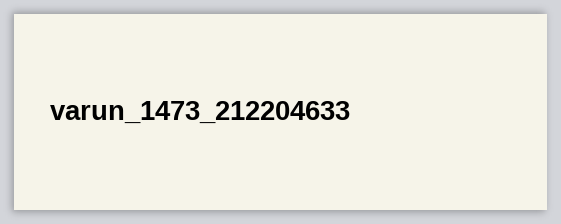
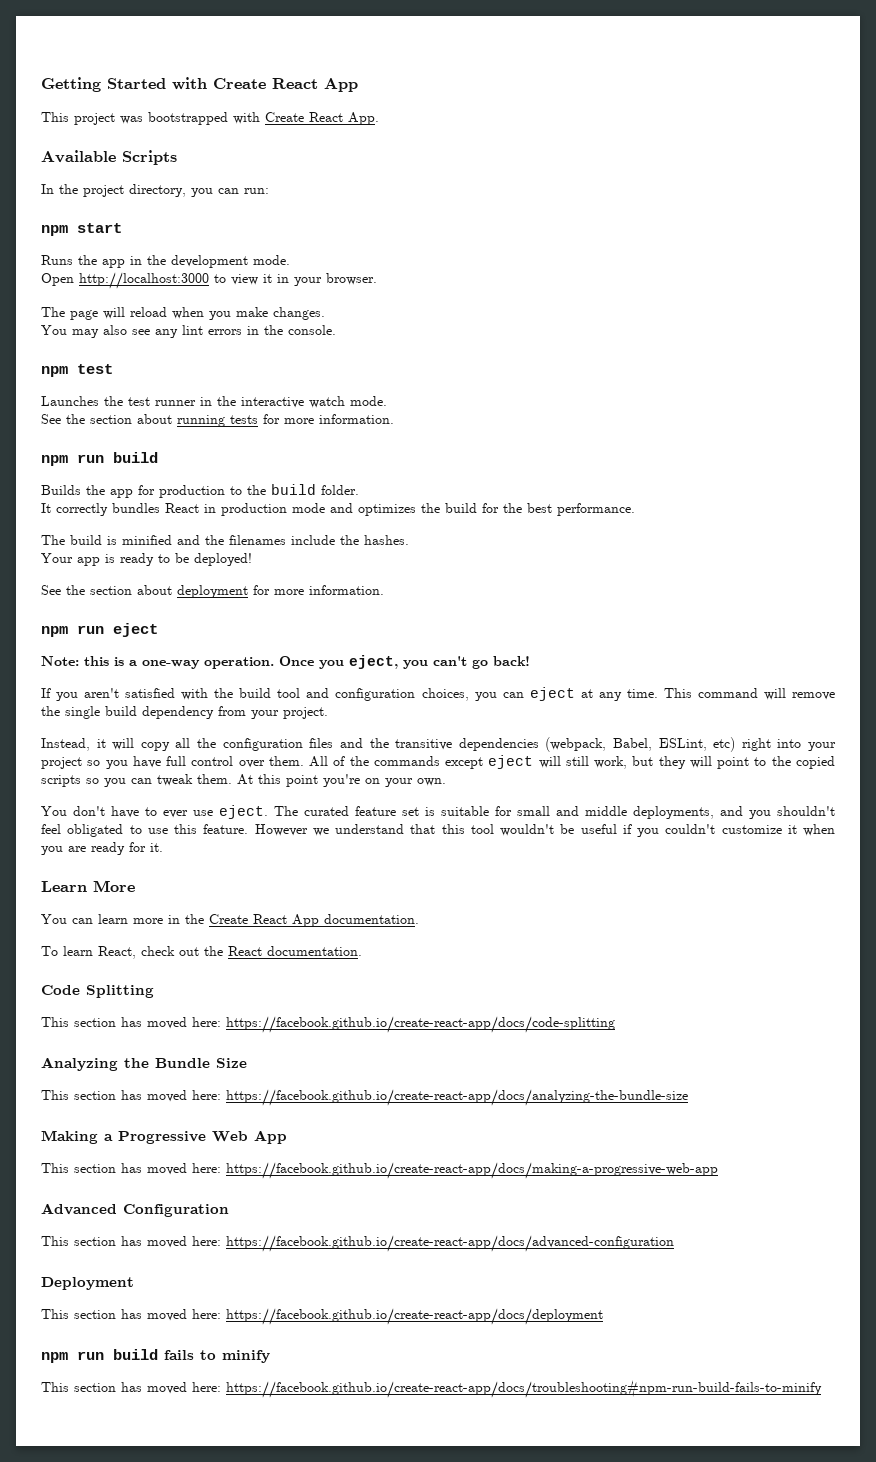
- varun_1473_212204633
+ Getting Started with Create React App
+ This project was bootstrapped with Create React App.
+ Available Scripts
+ In the project directory, you can run:
+ npm start
+ Runs the app in the development mode.
+ Open http://localhost:3000 to view it in your browser.
+ The page will reload when you make changes.
+ You may also see any lint errors in the console.
+ npm test
+ Launches the test runner in the interactive watch mode.
+ See the section about running tests for more information.
+ npm run build
+ Builds the app for production to the build folder.
+ It correctly bundles React in production mode and optimizes the build for the best performance.
+ The build is minified and the filenames include the hashes.
+ Your app is ready to be deployed!
+ See the section about deployment for more information.
+ npm run eject
+ Note: this is a one-way operation. Once you eject, you can't go back!
+ If you aren't satisfied with the build tool and configuration choices, you can eject at any time. This command will remove the single build dependency from your project.
+ Instead, it will copy all the configuration files and the transitive dependencies (webpack, Babel, ESLint, etc) right into your project so you have full control over them. All of the commands except eject will still work, but they will point to the copied scripts so you can tweak them. At this point you're on your own.
+ You don't have to ever use eject. The curated feature set is suitable for small and middle deployments, and you shouldn't feel obligated to use this feature. However we understand that this tool wouldn't be useful if you couldn't customize it when you are ready for it.
+ Learn More
+ You can learn more in the Create React App documentation.
+ To learn React, check out the React documentation.
+ Code Splitting
+ This section has moved here: https://facebook.github.io/create-react-app/docs/code-splitting
+ Analyzing the Bundle Size
+ This section has moved here: https://facebook.github.io/create-react-app/docs/analyzing-the-bundle-size
+ Making a Progressive Web App
+ This section has moved here: https://facebook.github.io/create-react-app/docs/making-a-progressive-web-app
+ Advanced Configuration
+ This section has moved here: https://facebook.github.io/create-react-app/docs/advanced-configuration
+ Deployment
+ This section has moved here: https://facebook.github.io/create-react-app/docs/deployment
+ npm run build fails to minify
+ This section has moved here: https://facebook.github.io/create-react-app/docs/troubleshooting#npm-run-build-fails-to-minify

